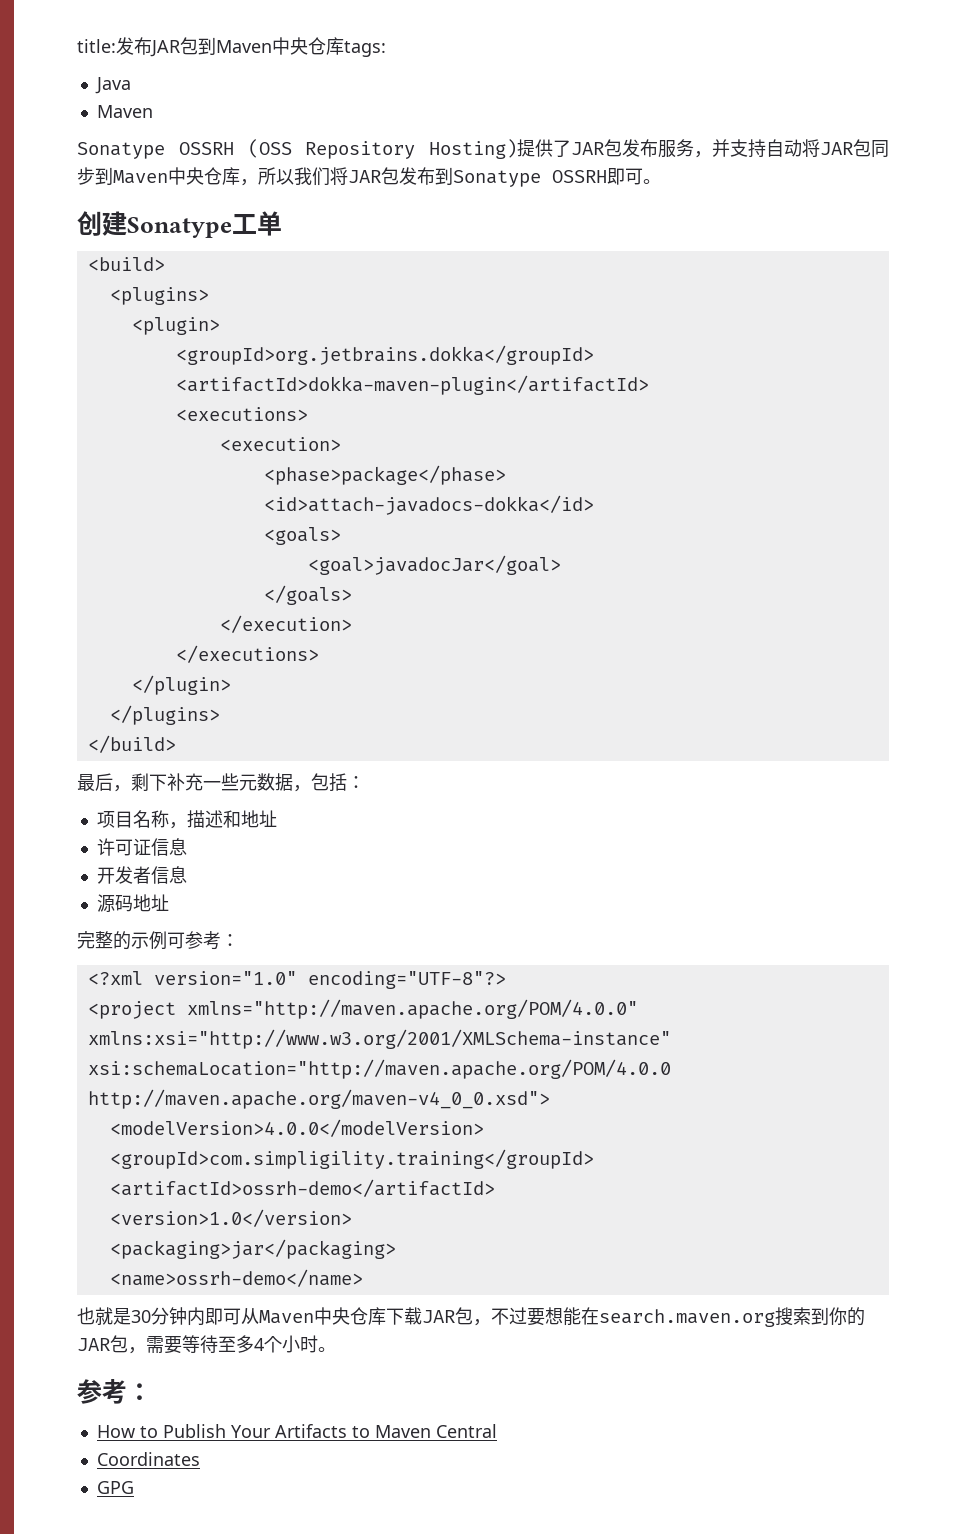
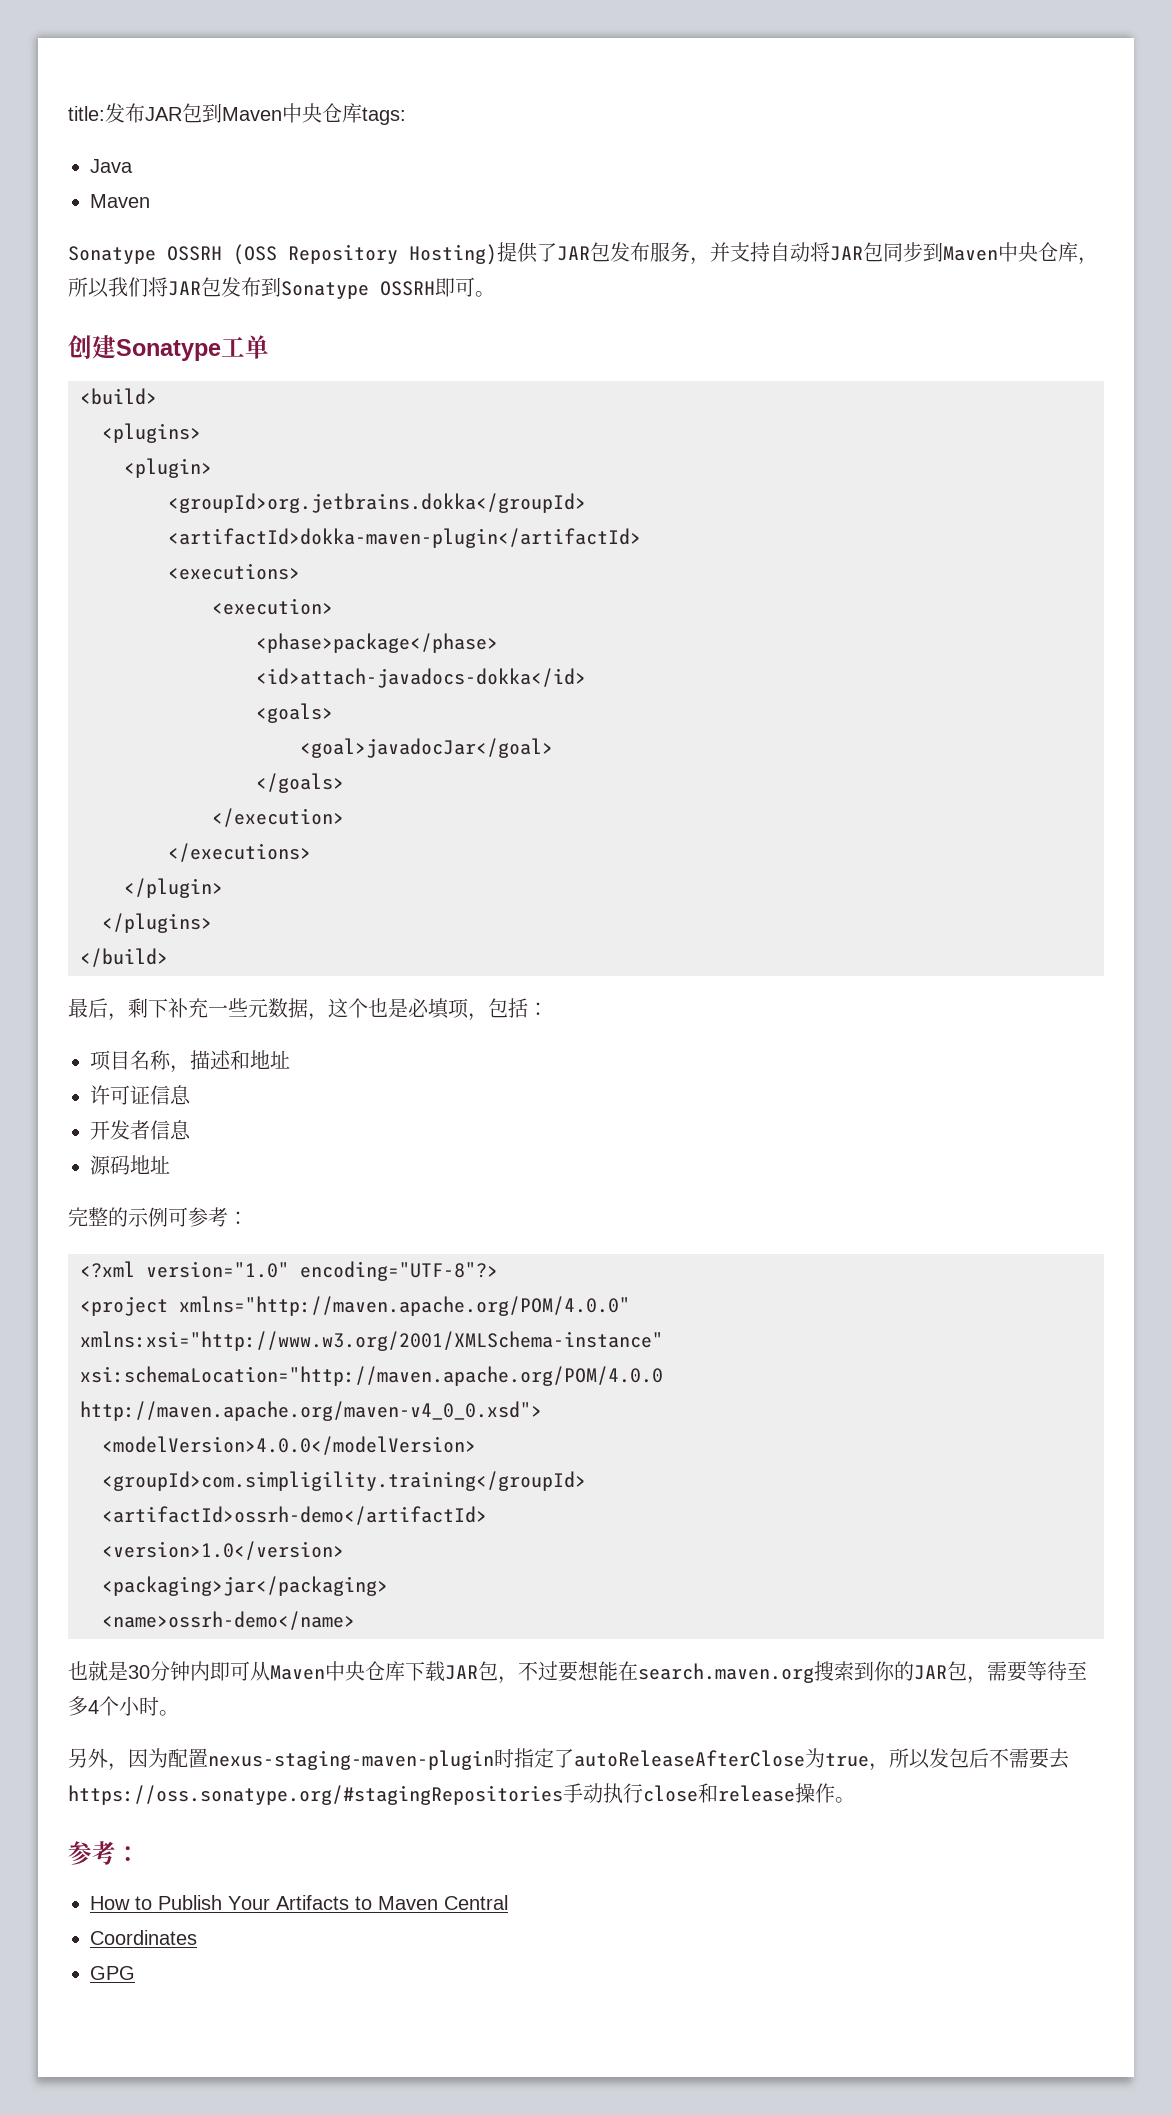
- 最后，剩下补充一些元数据，包括：
+ 最后，剩下补充一些元数据，这个也是必填项，包括：
+ 另外，因为配置nexus-staging-maven-plugin时指定了autoReleaseAfterClose为true，所以发包后不需要去https://oss.sonatype.org/#stagingRepositories手动执行close和release操作。

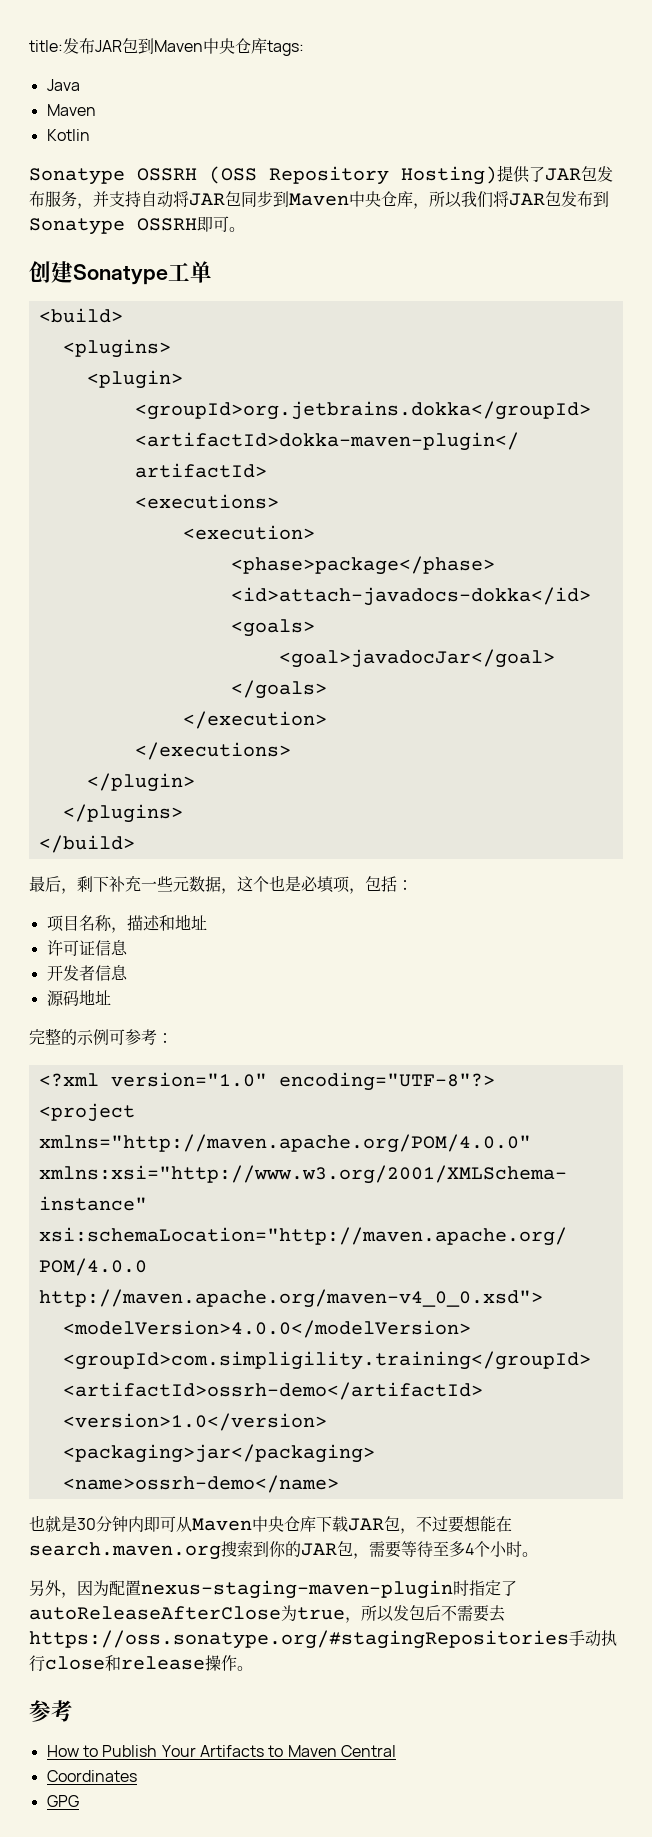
+ Kotlin
  另外，因为配置nexus-staging-maven-plugin时指定了autoReleaseAfterClose为true，所以发包后不需要去https://oss.sonatype.org/#stagingRepositories手动执行close和release操作。
- 参考：
+ 参考

